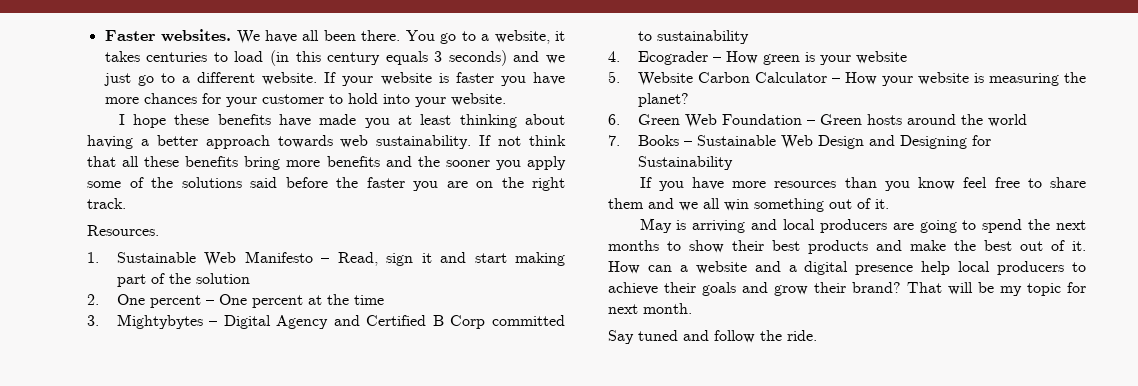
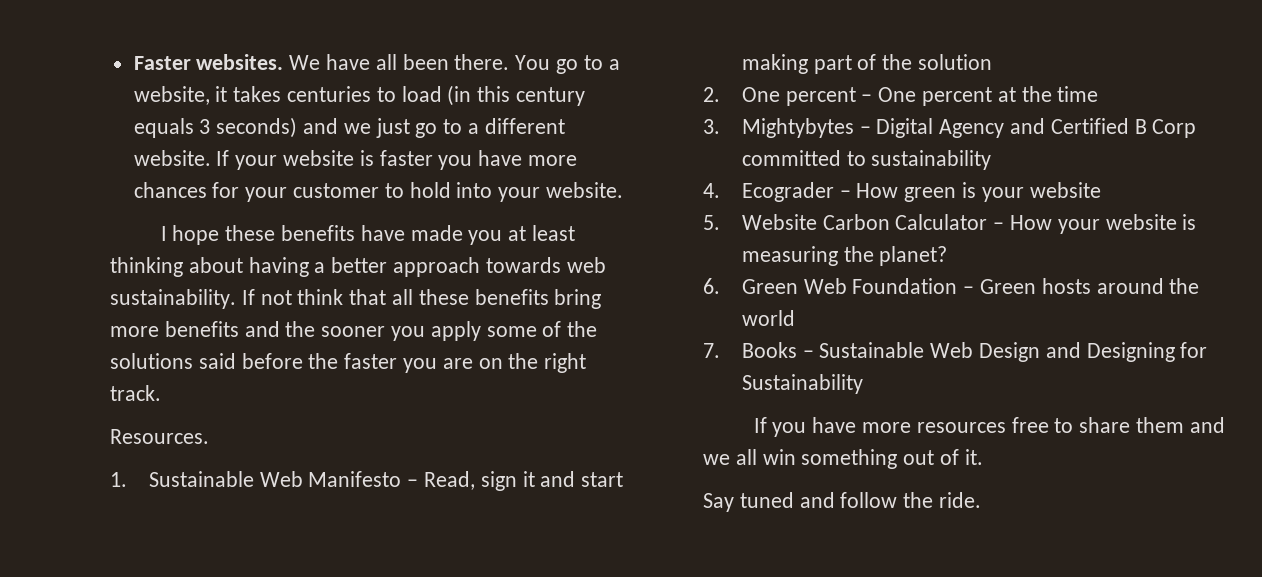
- If you have more resources than you know feel free to share them and we all win something out of it.
+ If you have more resources free to share them and we all win something out of it.
- May is arriving and local producers are going to spend the next months to show their best products and make the best out of it. How can a website and a digital presence help local producers to achieve their goals and grow their brand? That will be my topic for next month.

